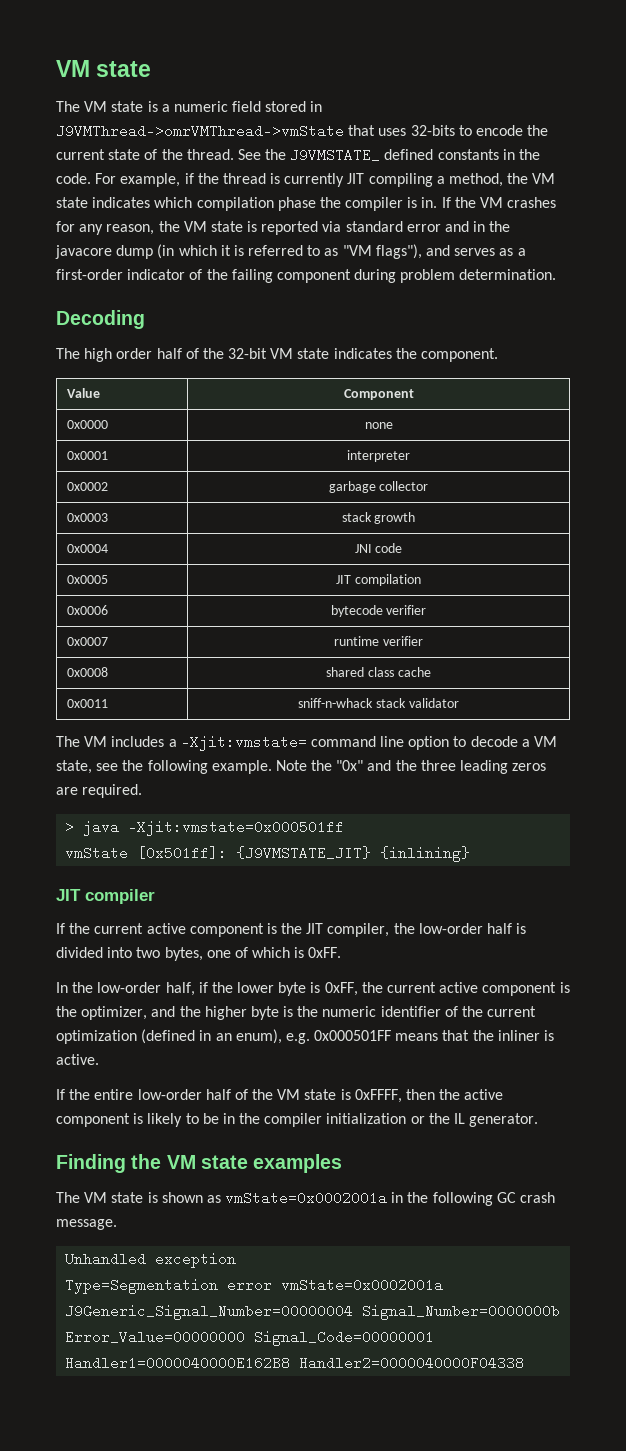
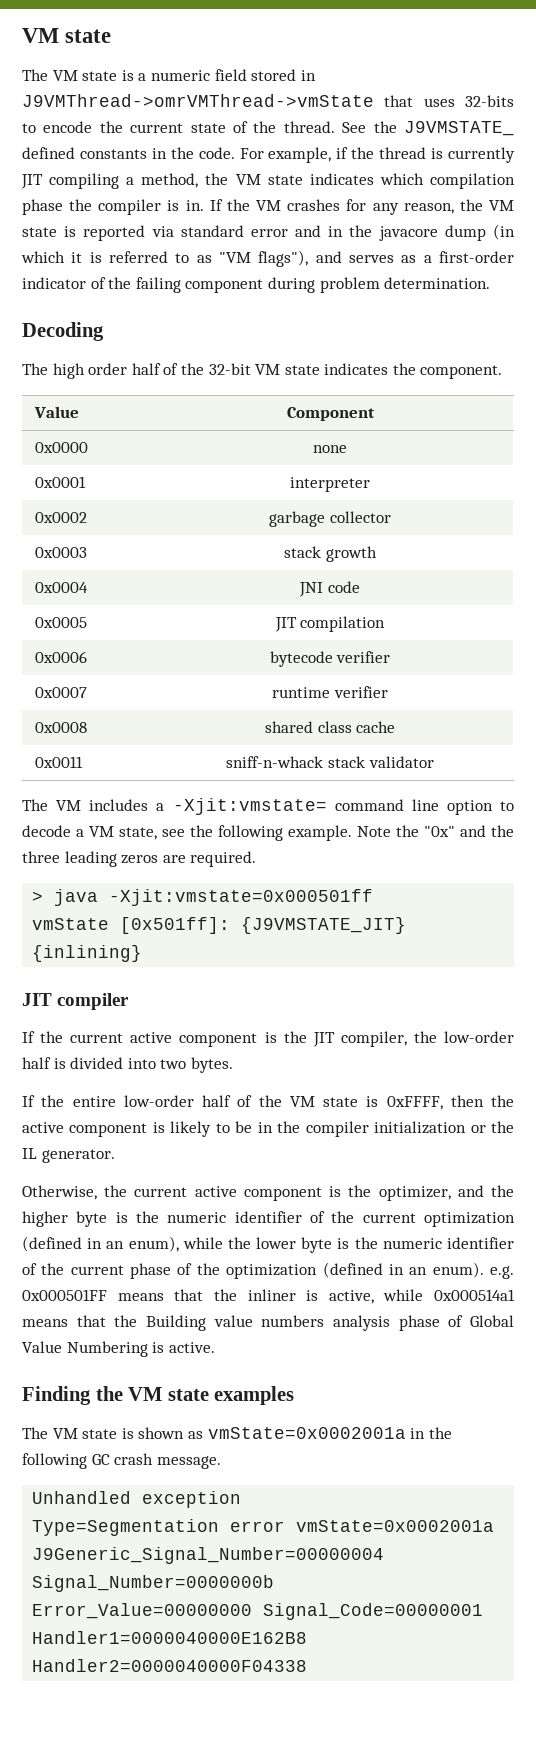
- If the current active component is the JIT compiler, the low-order half is divided into two bytes, one of which is 0xFF.
- In the low-order half, if the lower byte is 0xFF, the current active component is the optimizer, and the higher byte is the numeric identifier of the current optimization (defined in an enum), e.g. 0x000501FF means that the inliner is active.
+ If the current active component is the JIT compiler, the low-order half is divided into two bytes.
+ Otherwise, the current active component is the optimizer, and the higher byte is the numeric identifier of the current optimization (defined in an enum), while the lower byte is the numeric identifier of the current phase of the optimization (defined in an enum). e.g. 0x000501FF means that the inliner is active, while 0x000514a1 means that the Building value numbers analysis phase of Global Value Numbering is active.

